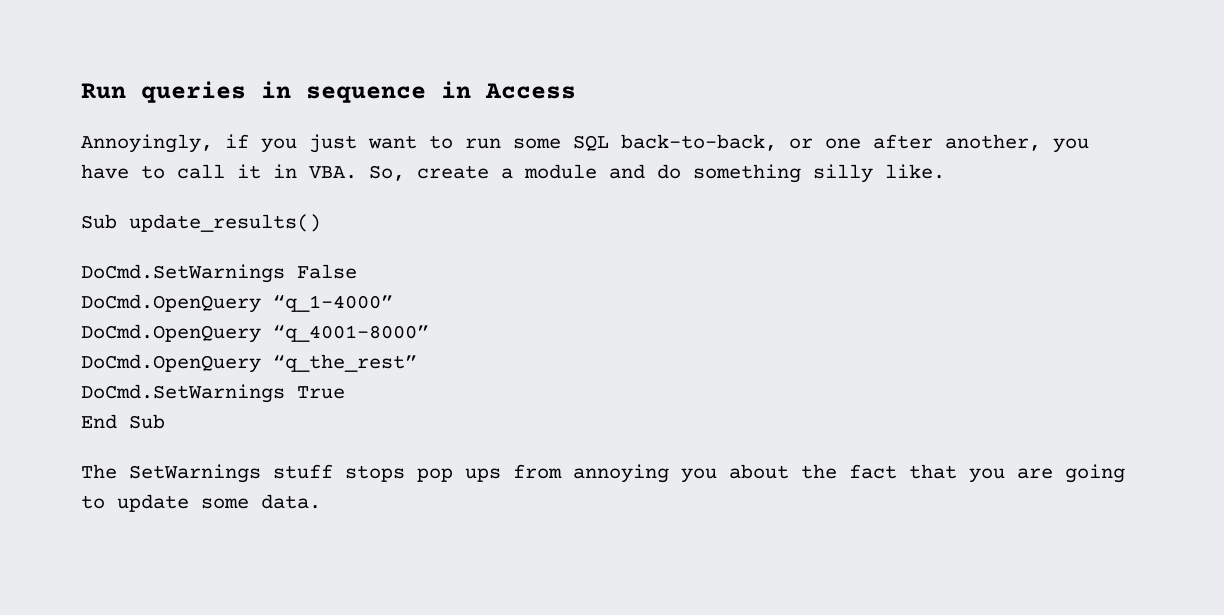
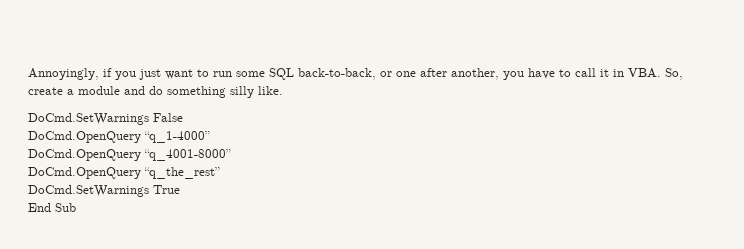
- Run queries in sequence in Access
- Sub update_results()
- The SetWarnings stuff stops pop ups from annoying you about the fact that you are going to update some data.

